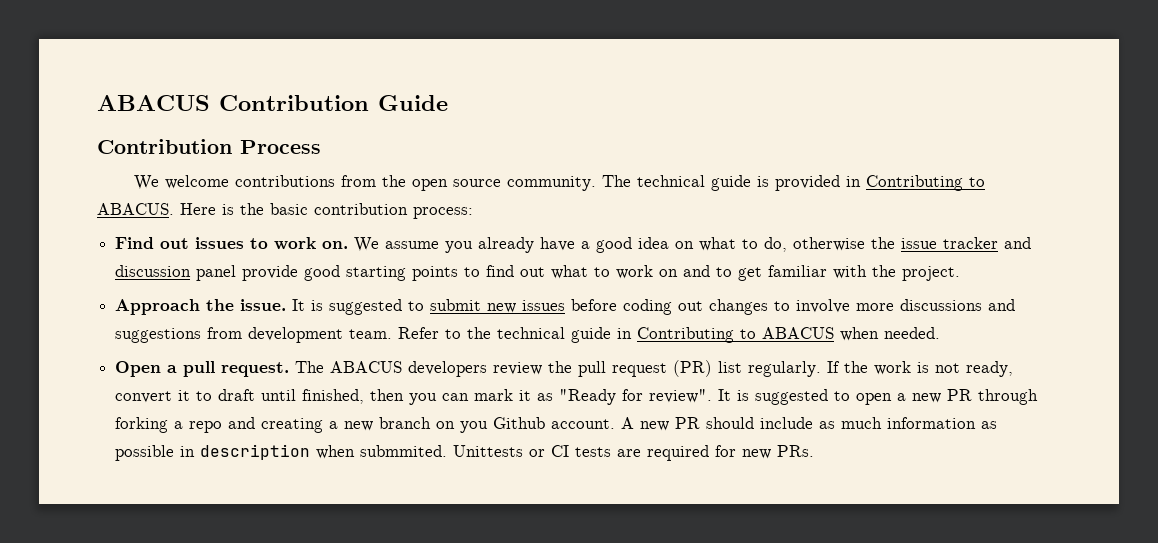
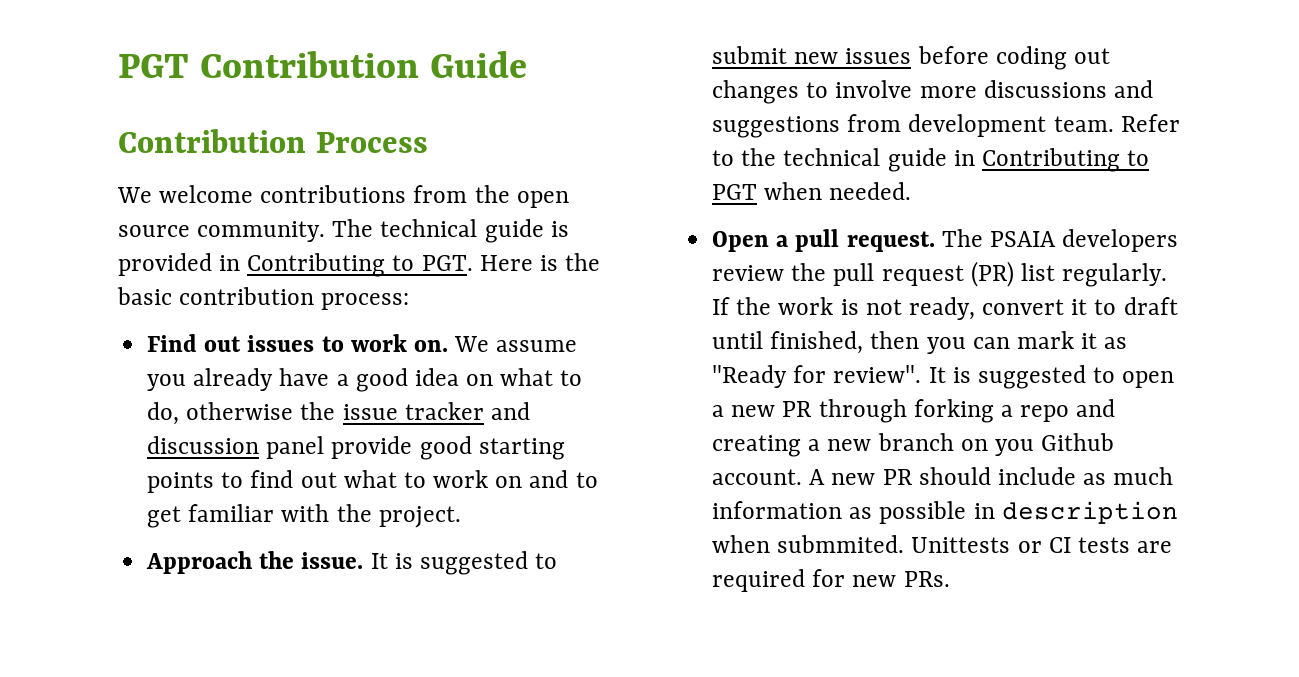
- ABACUS Contribution Guide
+ PGT Contribution Guide
- The technical guide is provided in Contributing to ABACUS. Here is the basic contribution process:
+ The technical guide is provided in Contributing to PGT. Here is the basic contribution process:
- Refer to the technical guide in Contributing to ABACUS when needed.
+ Refer to the technical guide in Contributing to PGT when needed.
- The ABACUS developers review the pull request (PR) list regularly.
+ The PSAIA developers review the pull request (PR) list regularly.

